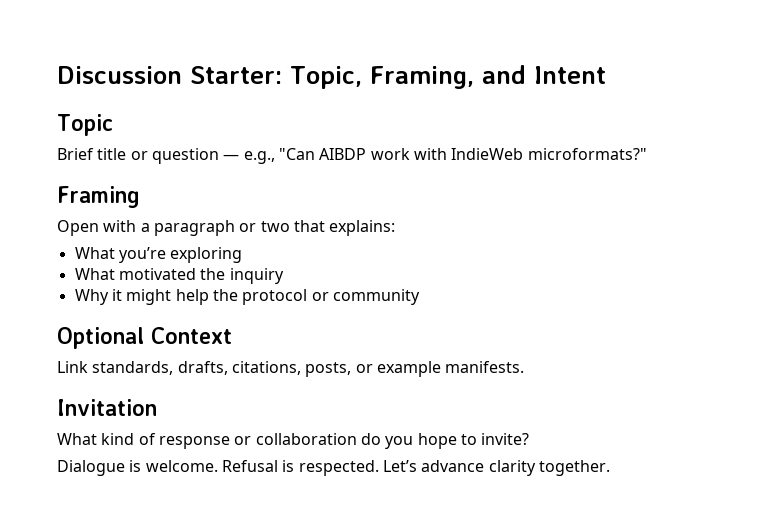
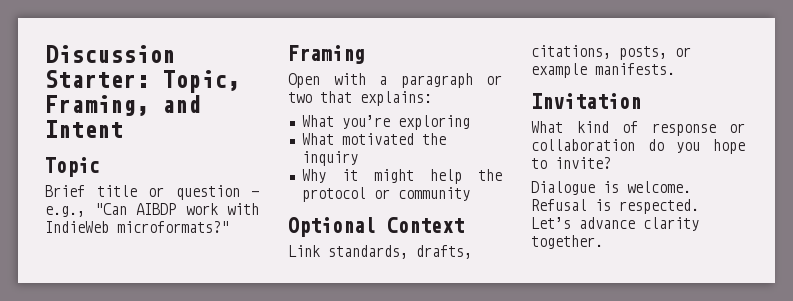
- Brief title or question — e.g., "Can AIBDP work with IndieWeb microformats?"
+ Brief title or question - e.g., "Can AIBDP work with IndieWeb microformats?"

